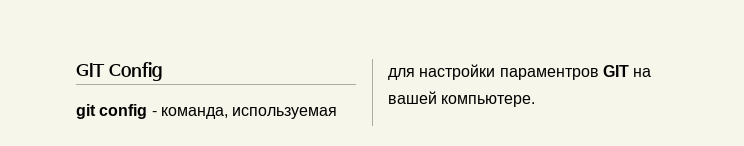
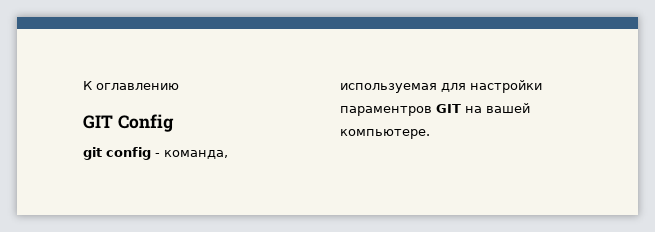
+ К оглавлению

